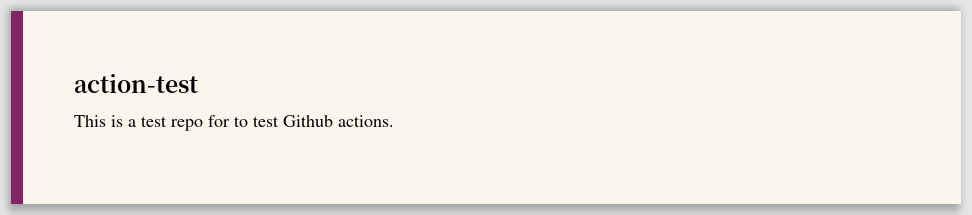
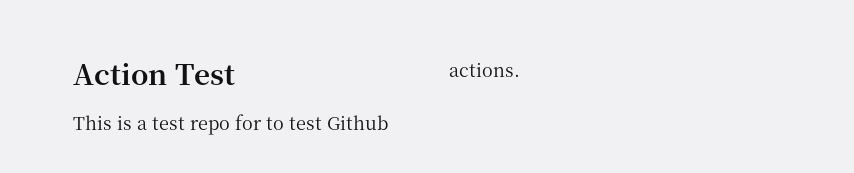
- action-test
+ Action Test

